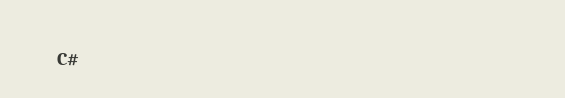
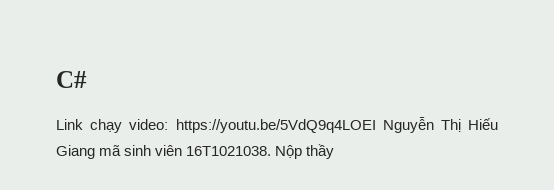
+ Link chạy video: https://youtu.be/5VdQ9q4LOEI Nguyễn Thị Hiếu Giang mã sinh viên 16T1021038. Nộp thầy

